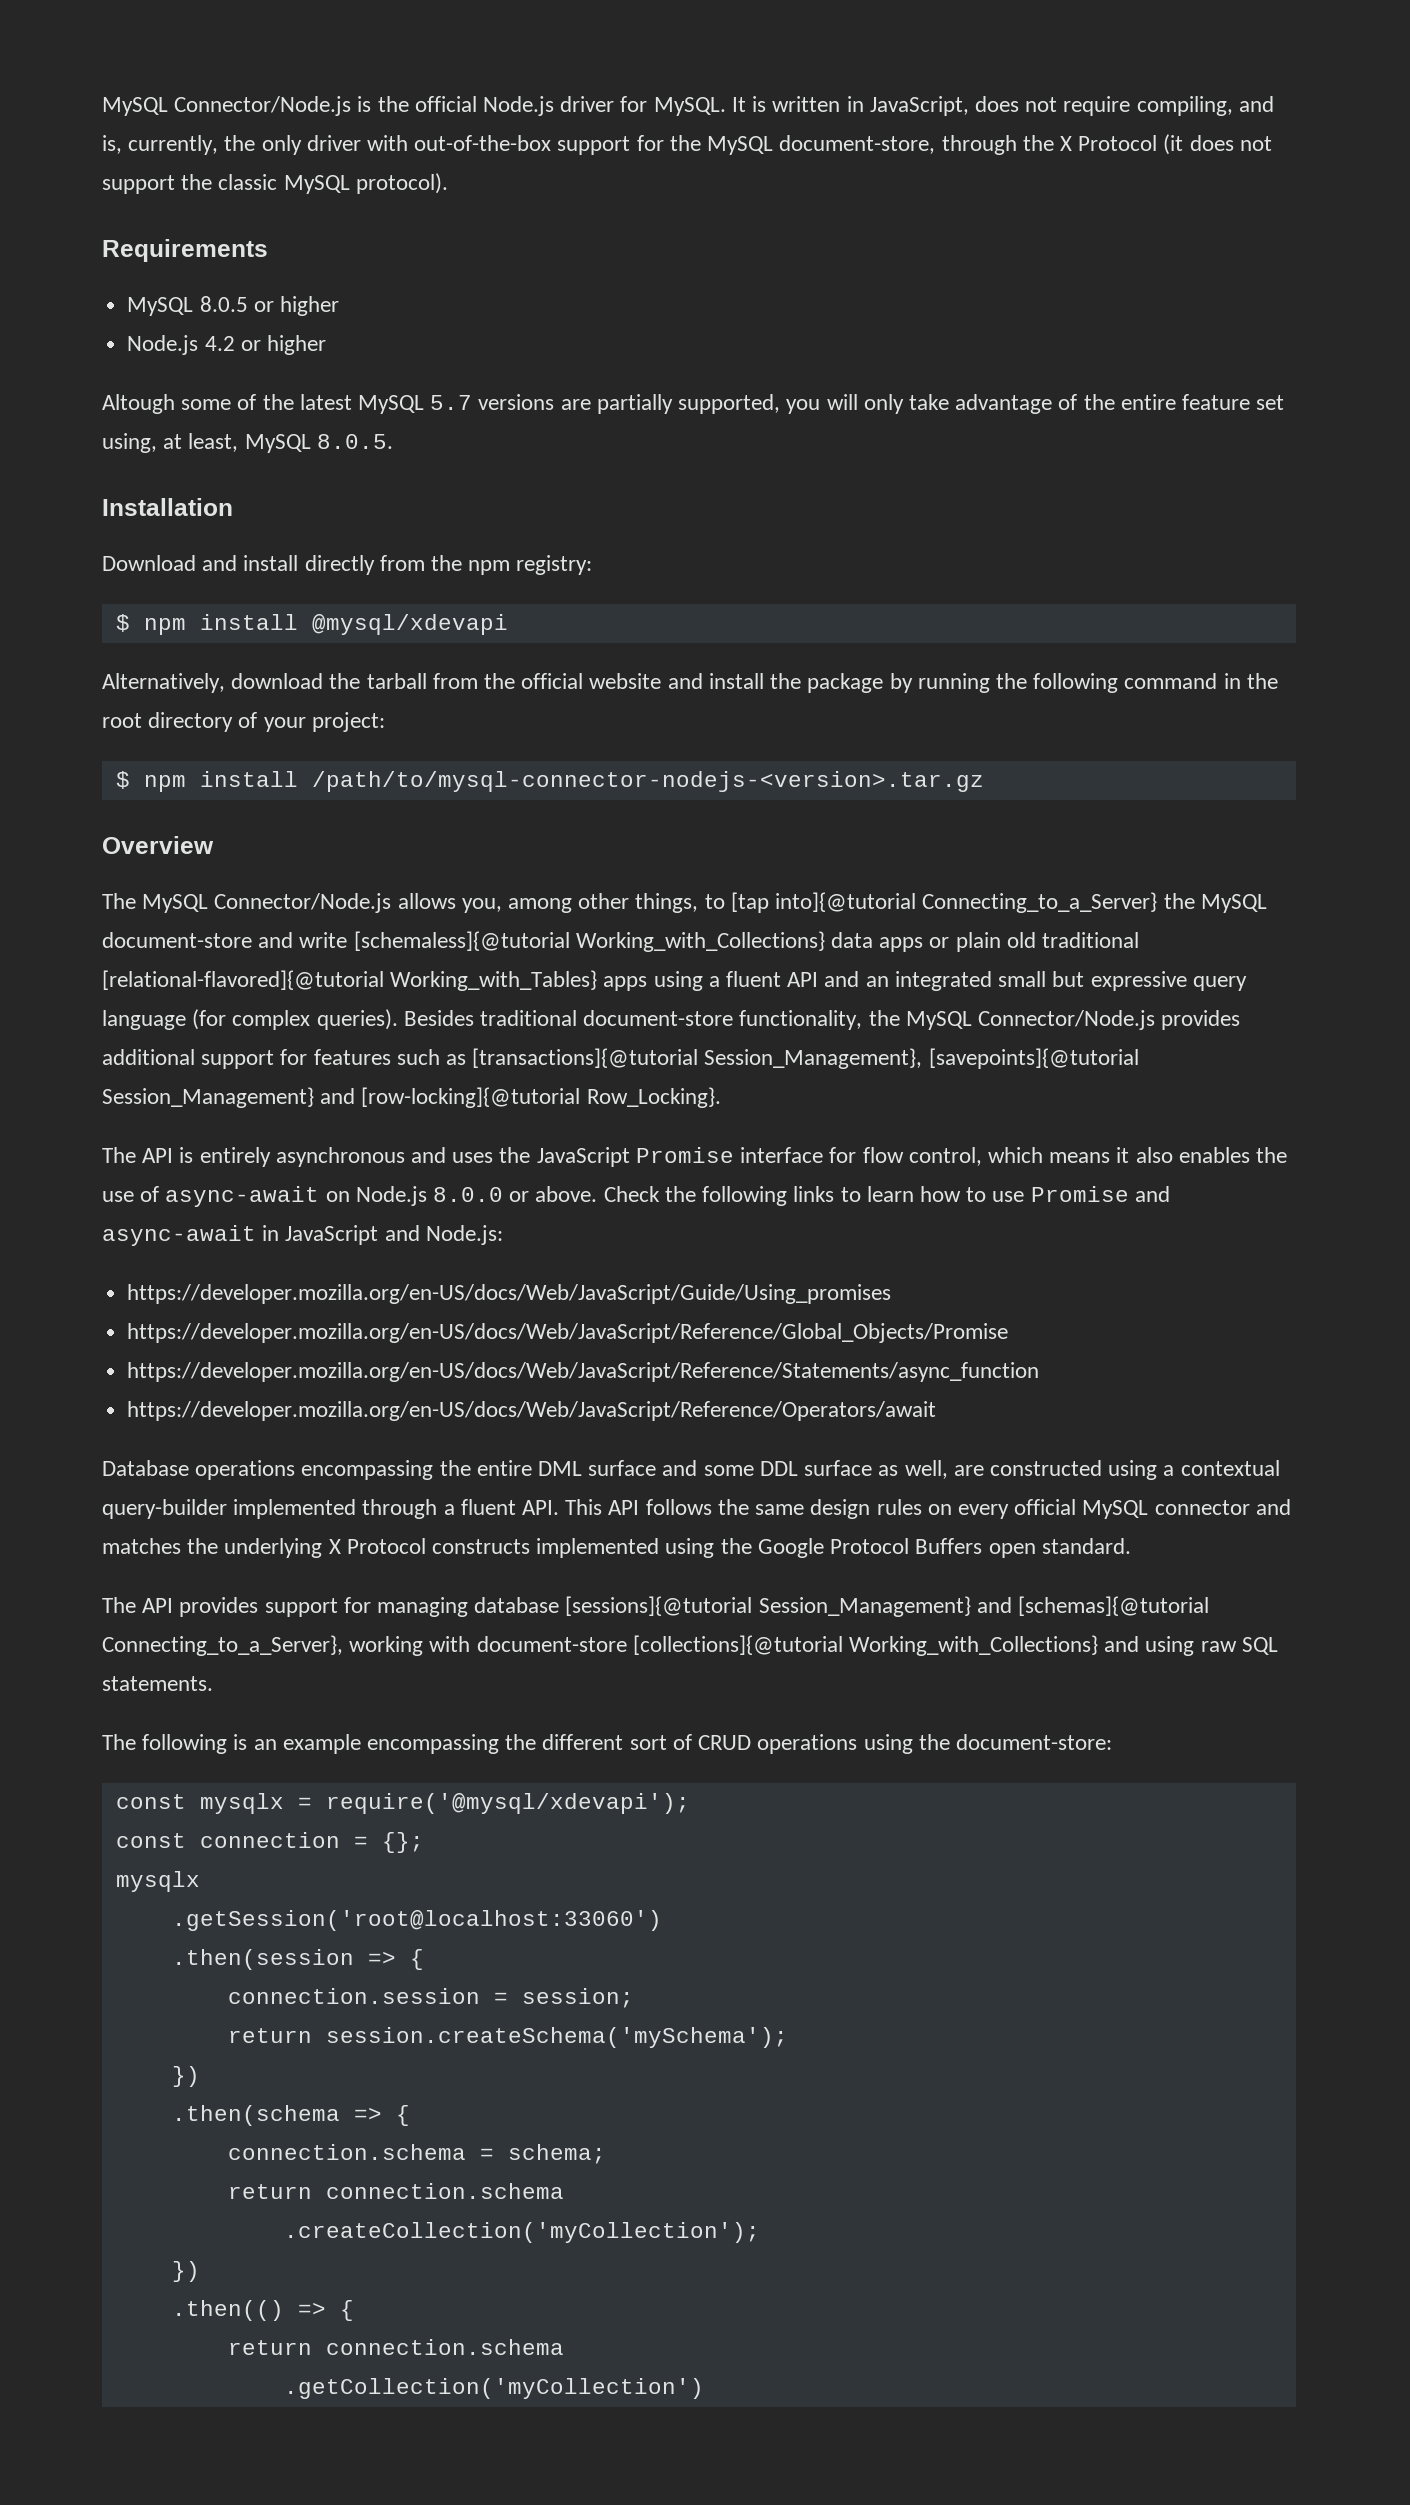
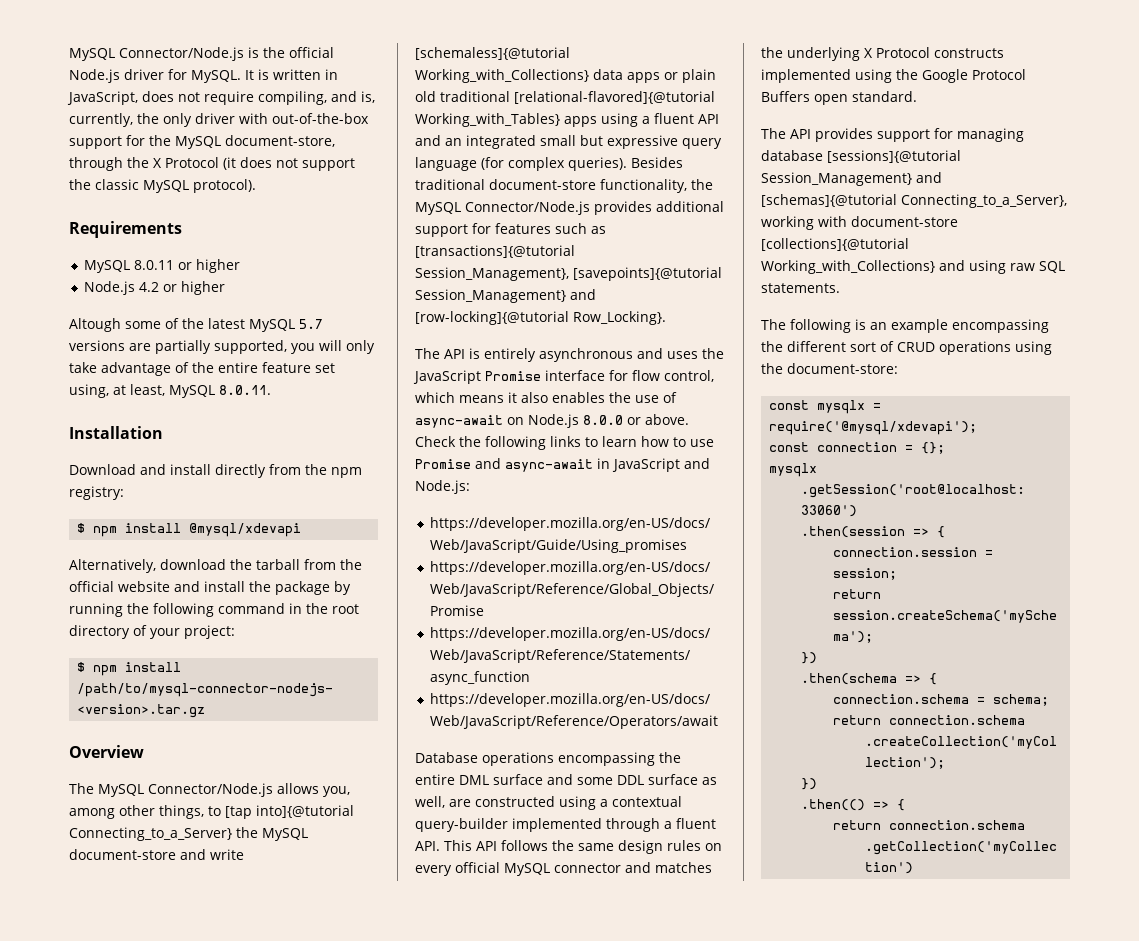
- MySQL 8.0.5 or higher
+ MySQL 8.0.11 or higher
- Altough some of the latest MySQL 5.7 versions are partially supported, you will only take advantage of the entire feature set using, at least, MySQL 8.0.5.
+ Altough some of the latest MySQL 5.7 versions are partially supported, you will only take advantage of the entire feature set using, at least, MySQL 8.0.11.

